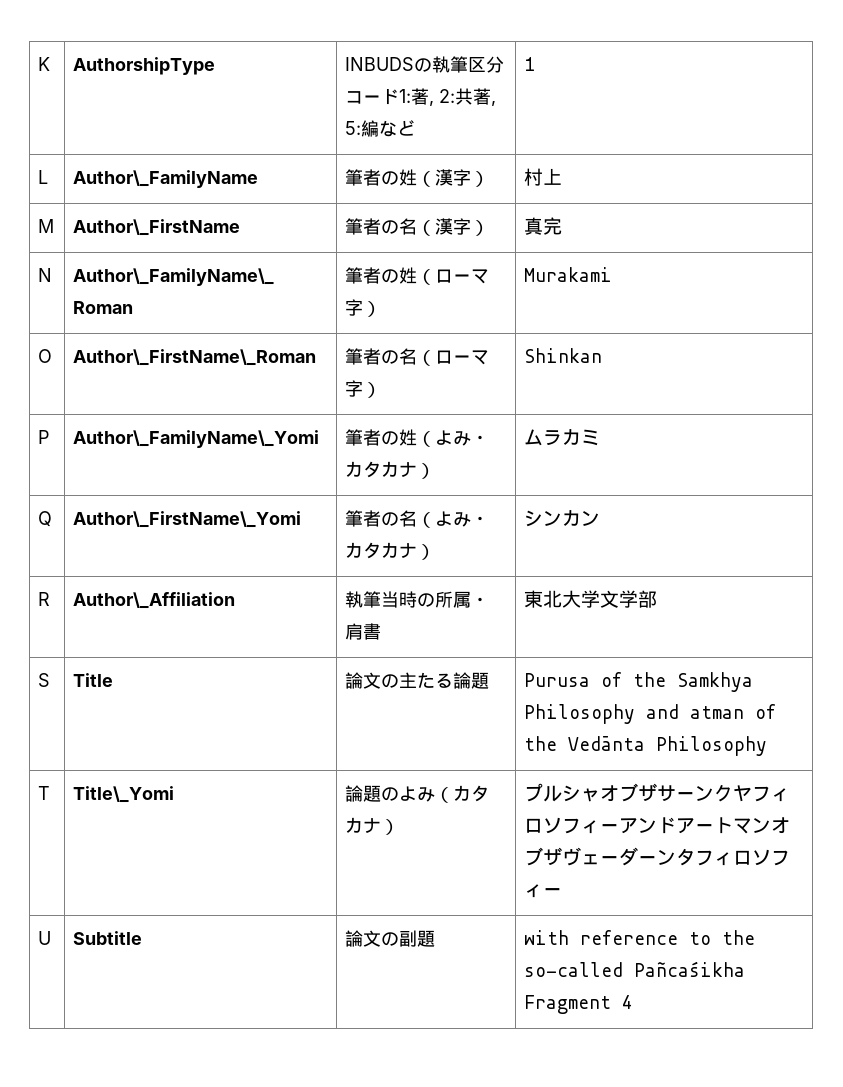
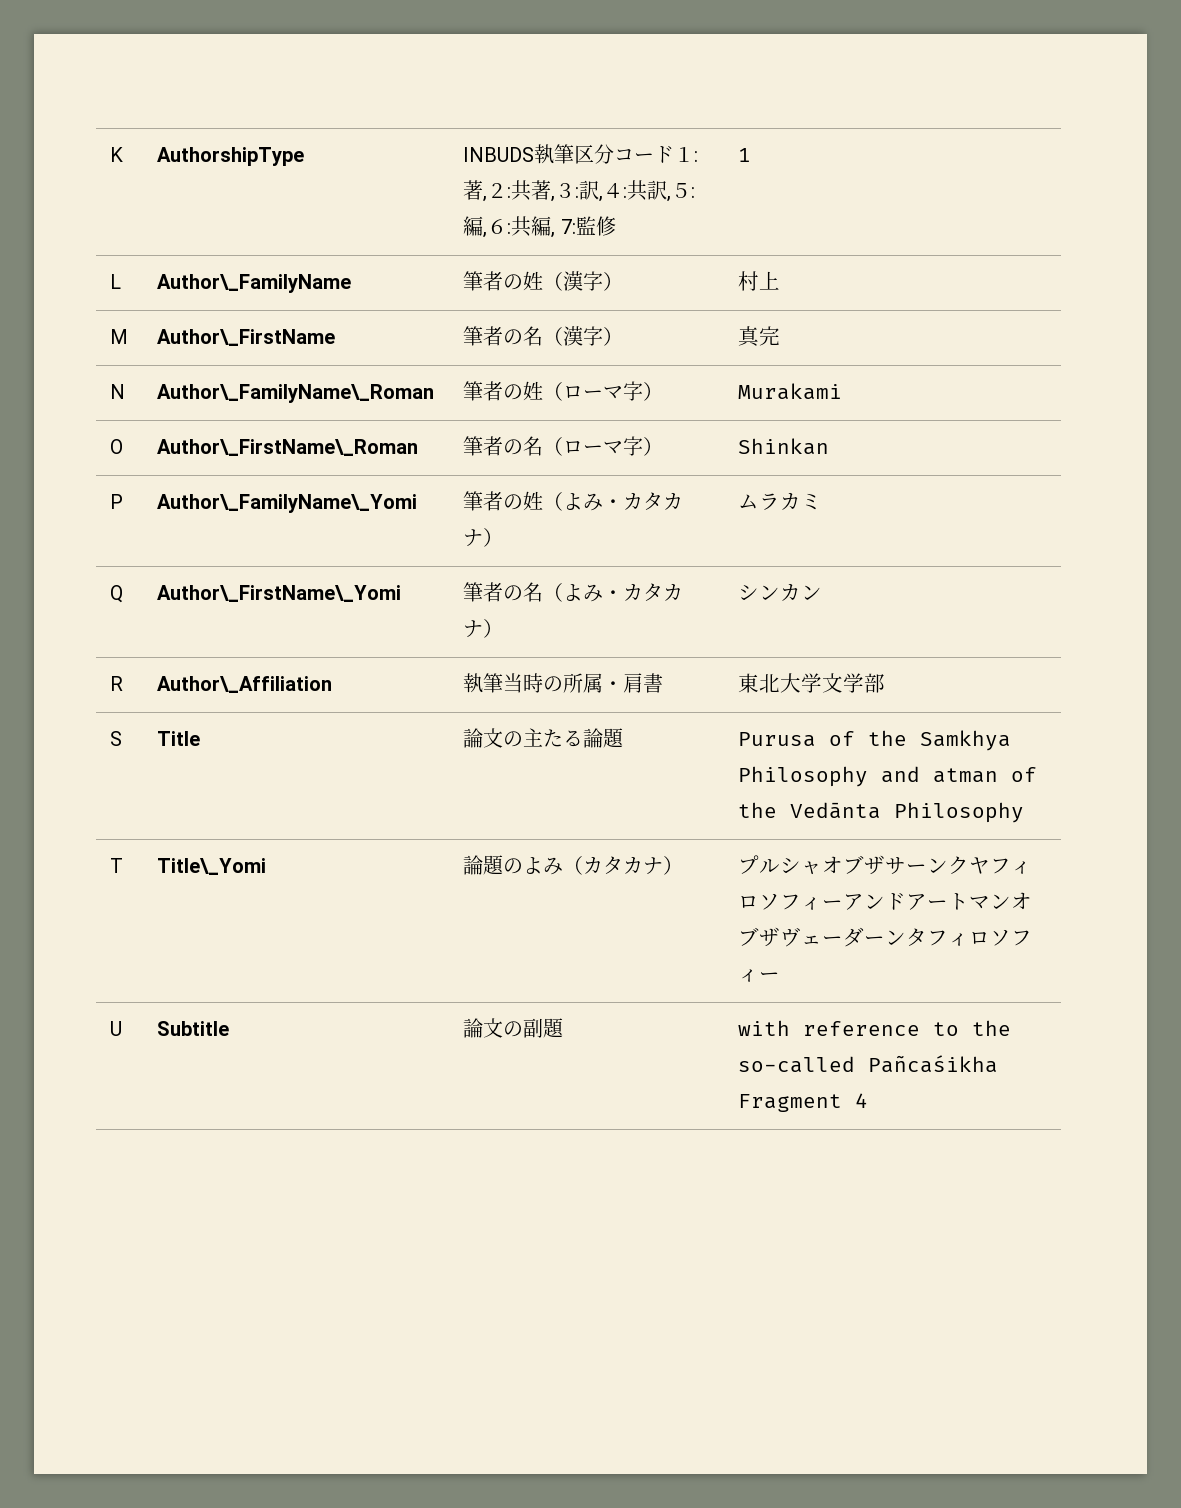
- K | AuthorshipType | INBUDSの執筆区分コード1:著, 2:共著, 5:編など | 1
+ K | AuthorshipType | INBUDS執筆区分コード１:著,２:共著,３:訳,４:共訳,５:編,６:共編, 7:監修 | 1

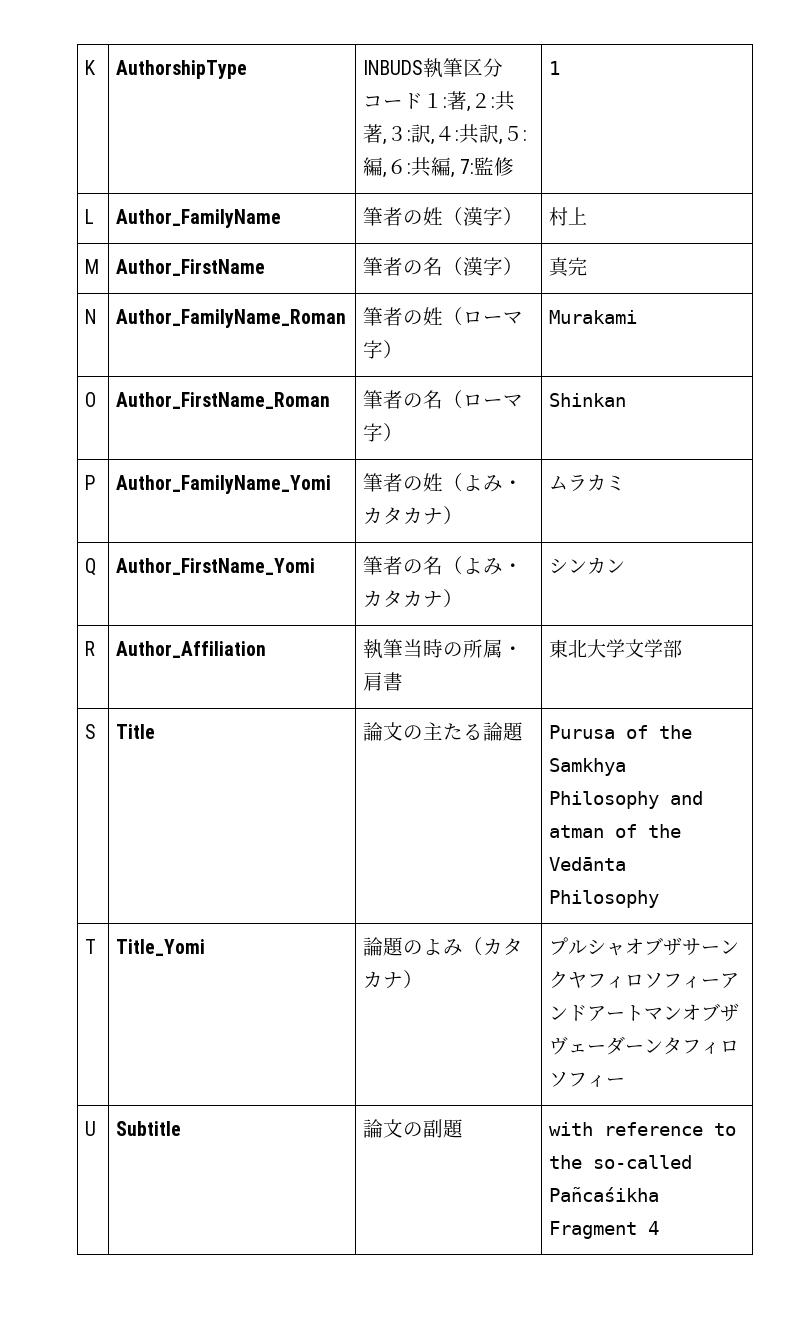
- L | Author\_FamilyName | 筆者の姓（漢字） | 村上
+ L | Author_FamilyName | 筆者の姓（漢字） | 村上
- M | Author\_FirstName | 筆者の名（漢字） | 真完
+ M | Author_FirstName | 筆者の名（漢字） | 真完
- N | Author\_FamilyName\_Roman | 筆者の姓（ローマ字） | Murakami
+ N | Author_FamilyName_Roman | 筆者の姓（ローマ字） | Murakami
- O | Author\_FirstName\_Roman | 筆者の名（ローマ字） | Shinkan
+ O | Author_FirstName_Roman | 筆者の名（ローマ字） | Shinkan
- P | Author\_FamilyName\_Yomi | 筆者の姓（よみ・カタカナ） | ムラカミ
+ P | Author_FamilyName_Yomi | 筆者の姓（よみ・カタカナ） | ムラカミ
- Q | Author\_FirstName\_Yomi | 筆者の名（よみ・カタカナ） | シンカン
+ Q | Author_FirstName_Yomi | 筆者の名（よみ・カタカナ） | シンカン
- R | Author\_Affiliation | 執筆当時の所属・肩書 | 東北大学文学部
+ R | Author_Affiliation | 執筆当時の所属・肩書 | 東北大学文学部
- T | Title\_Yomi | 論題のよみ（カタカナ） | プルシャオブザサーンクヤフィロソフィーアンドアートマンオブザヴェーダーンタフィロソフィー
+ T | Title_Yomi | 論題のよみ（カタカナ） | プルシャオブザサーンクヤフィロソフィーアンドアートマンオブザヴェーダーンタフィロソフィー

